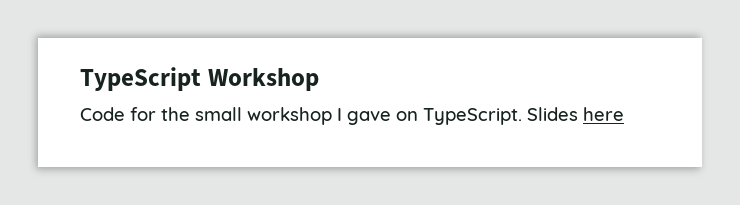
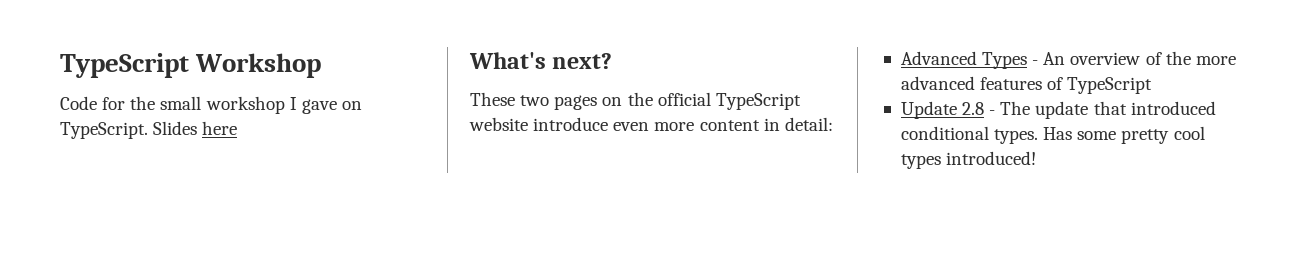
+ What's next?
+ These two pages on the official TypeScript website introduce even more content in detail:
+ Advanced Types - An overview of the more advanced features of TypeScript
+ Update 2.8 - The update that introduced conditional types. Has some pretty cool types introduced!

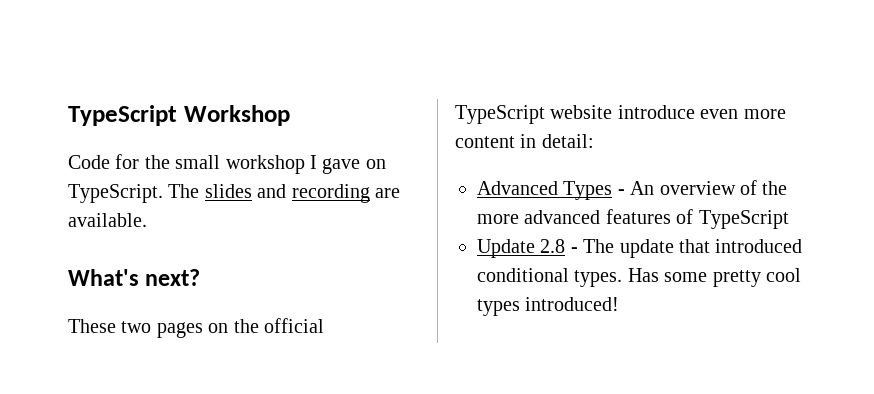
- Slides here
+ The slides and recording are available.

